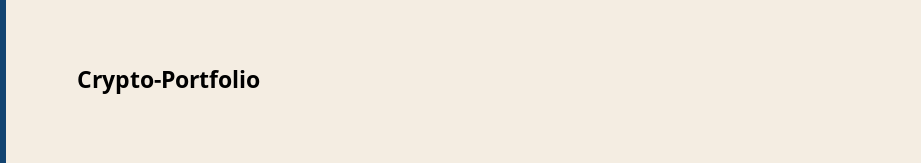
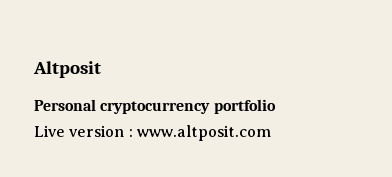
- Crypto-Portfolio
+ Altposit
+ Personal cryptocurrency portfolio
+ Live version : www.altposit.com

